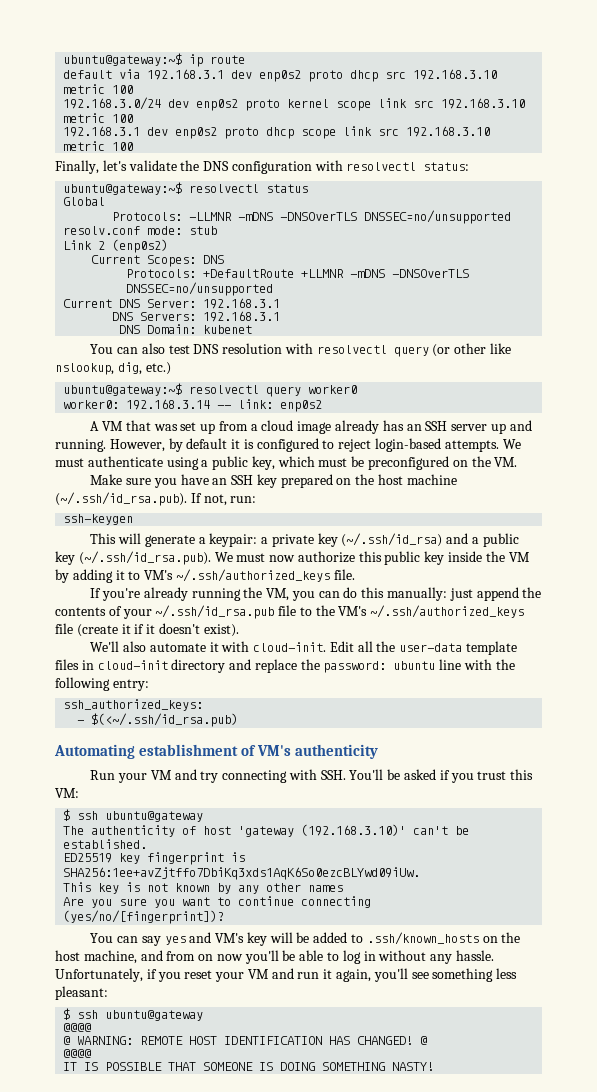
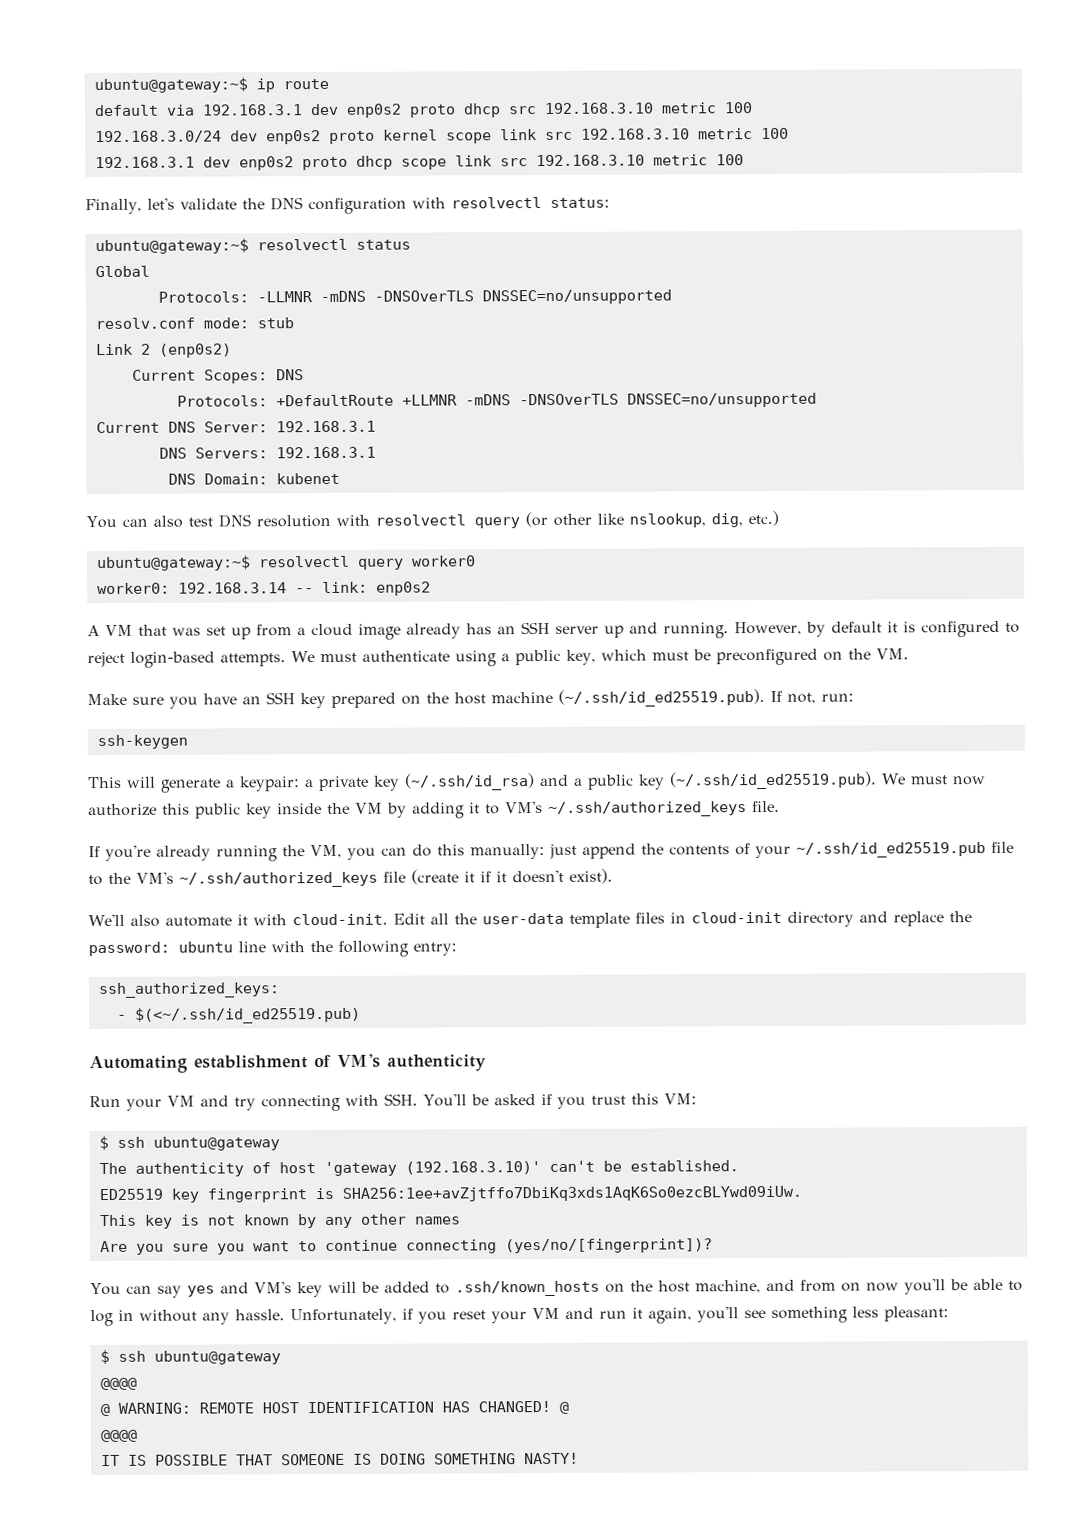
- Make sure you have an SSH key prepared on the host machine (~/.ssh/id_rsa.pub). If not, run:
+ Make sure you have an SSH key prepared on the host machine (~/.ssh/id_ed25519.pub). If not, run:
- This will generate a keypair: a private key (~/.ssh/id_rsa) and a public key (~/.ssh/id_rsa.pub). We must now authorize this public key inside the VM by adding it to VM's ~/.ssh/authorized_keys file.
+ This will generate a keypair: a private key (~/.ssh/id_rsa) and a public key (~/.ssh/id_ed25519.pub). We must now authorize this public key inside the VM by adding it to VM's ~/.ssh/authorized_keys file.
- If you're already running the VM, you can do this manually: just append the contents of your ~/.ssh/id_rsa.pub file to the VM's ~/.ssh/authorized_keys file (create it if it doesn't exist).
+ If you're already running the VM, you can do this manually: just append the contents of your ~/.ssh/id_ed25519.pub file to the VM's ~/.ssh/authorized_keys file (create it if it doesn't exist).
- - $(<~/.ssh/id_rsa.pub)
+ - $(<~/.ssh/id_ed25519.pub)

